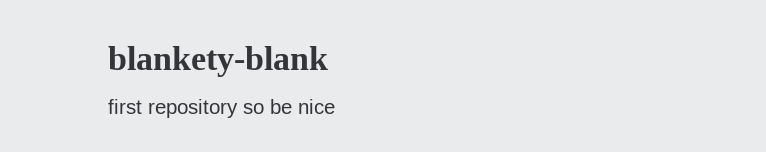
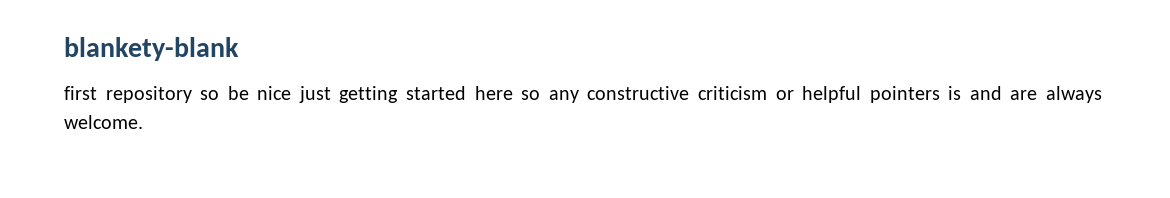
- first repository so be nice
+ first repository so be nice just getting started here so any constructive criticism or helpful pointers is and are always welcome.

